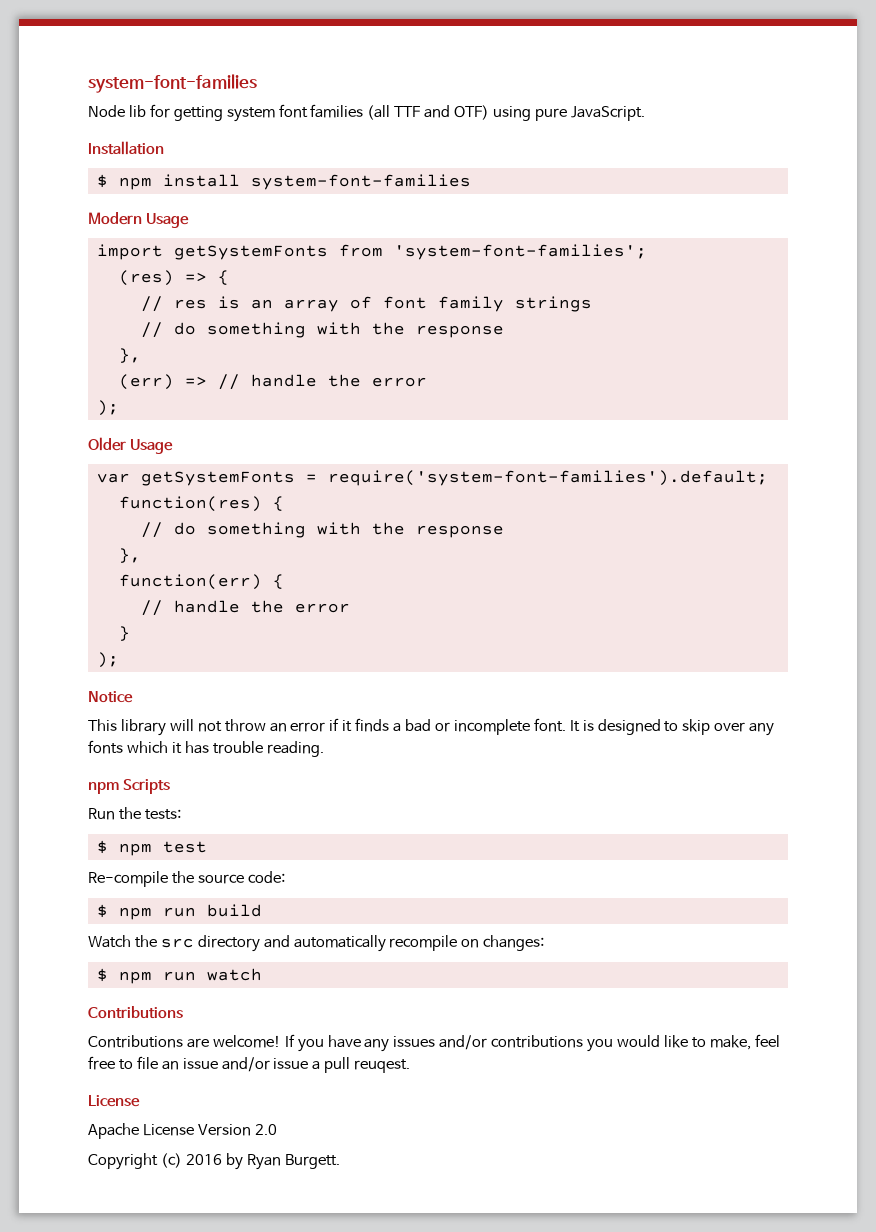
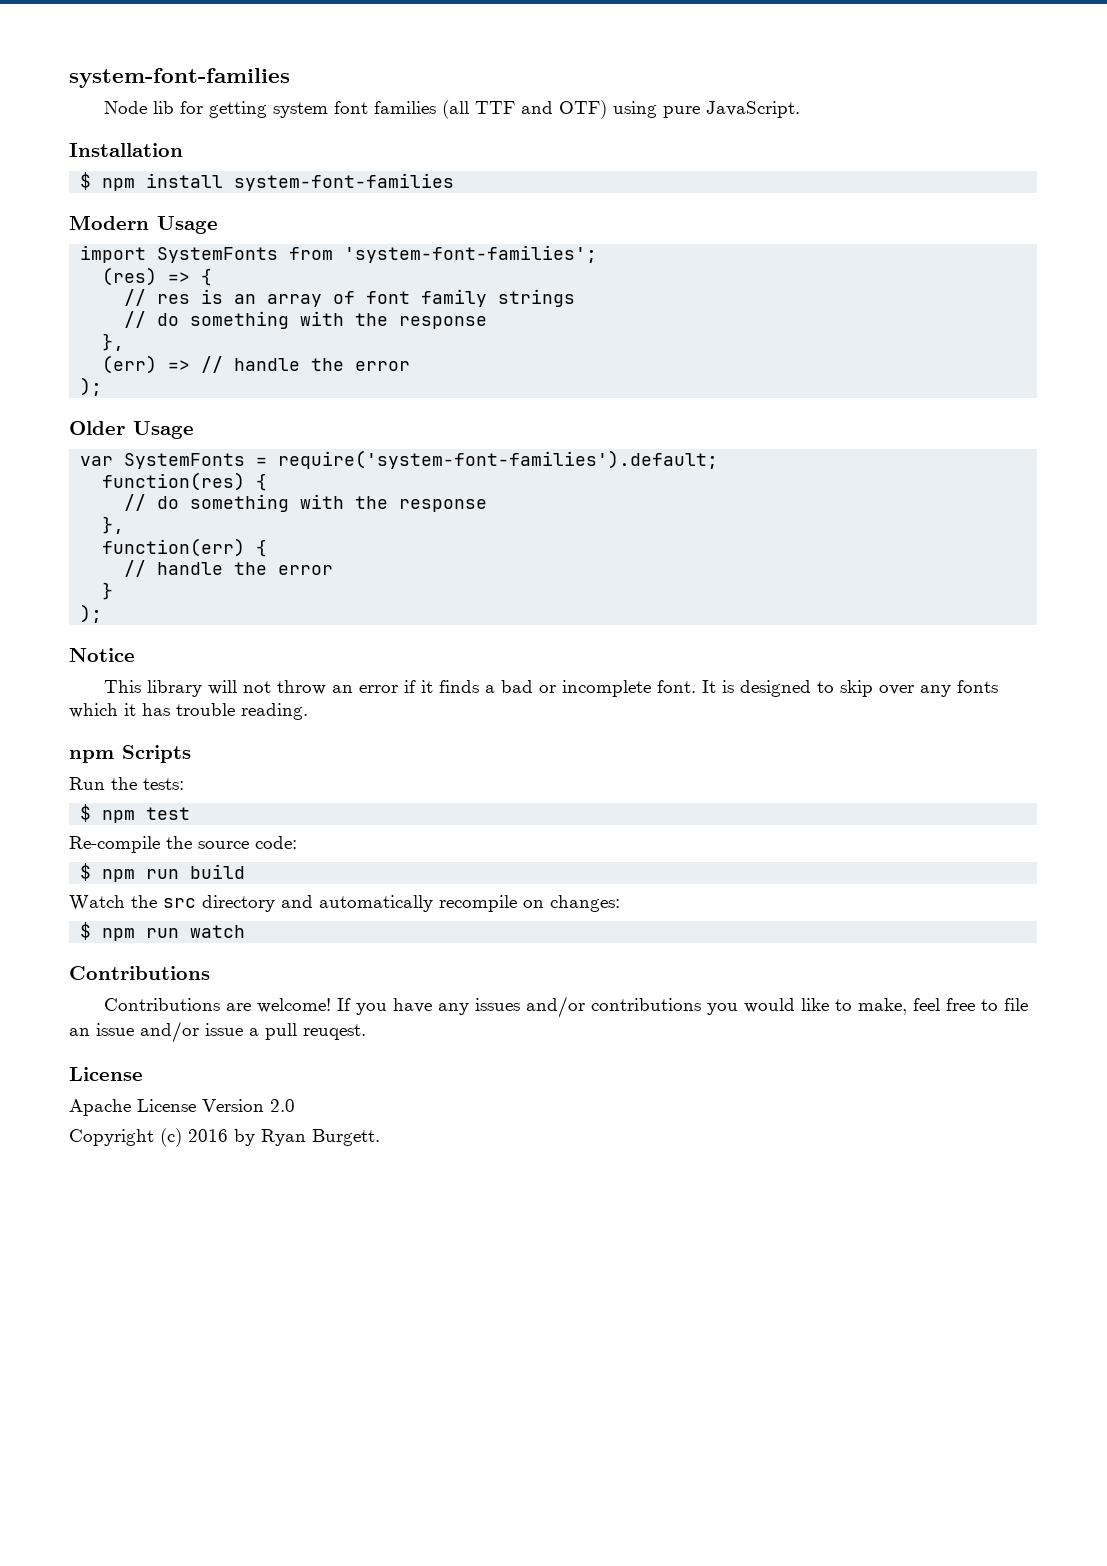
- import getSystemFonts from 'system-font-families';
+ import SystemFonts from 'system-font-families';
- var getSystemFonts = require('system-font-families').default;
+ var SystemFonts = require('system-font-families').default;

